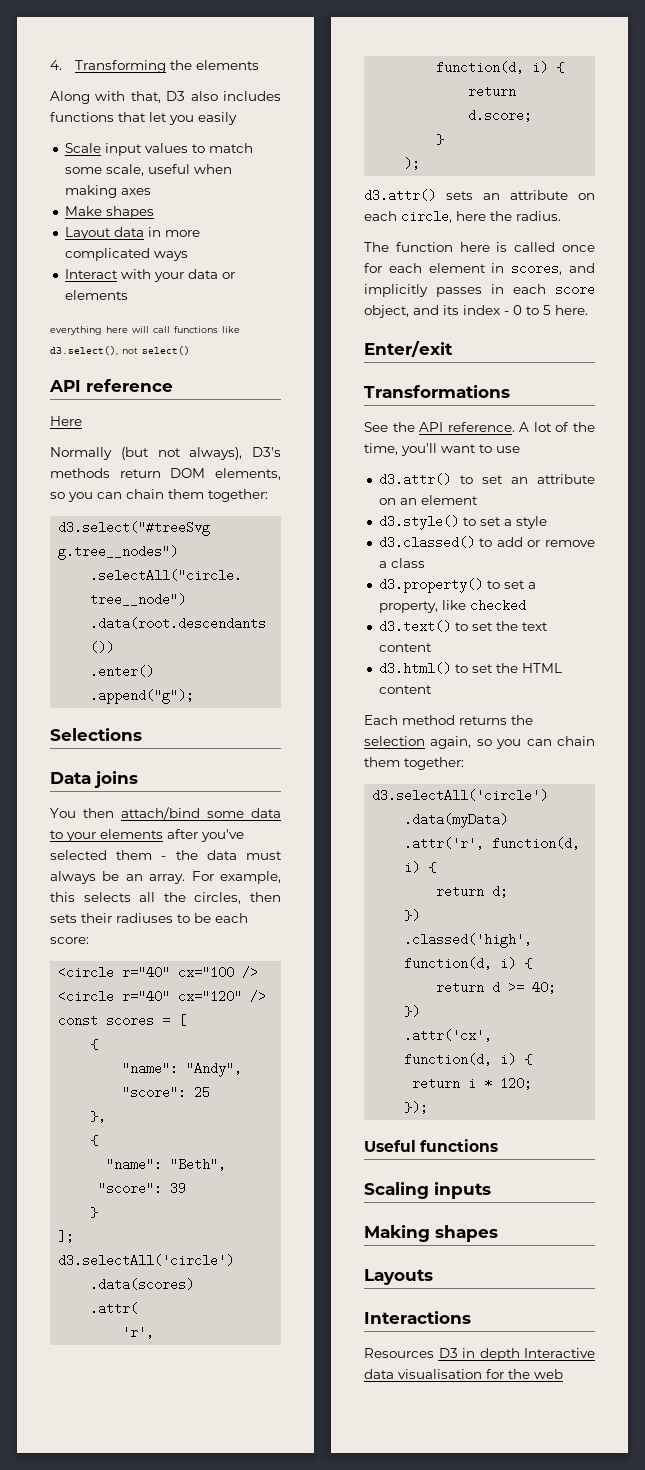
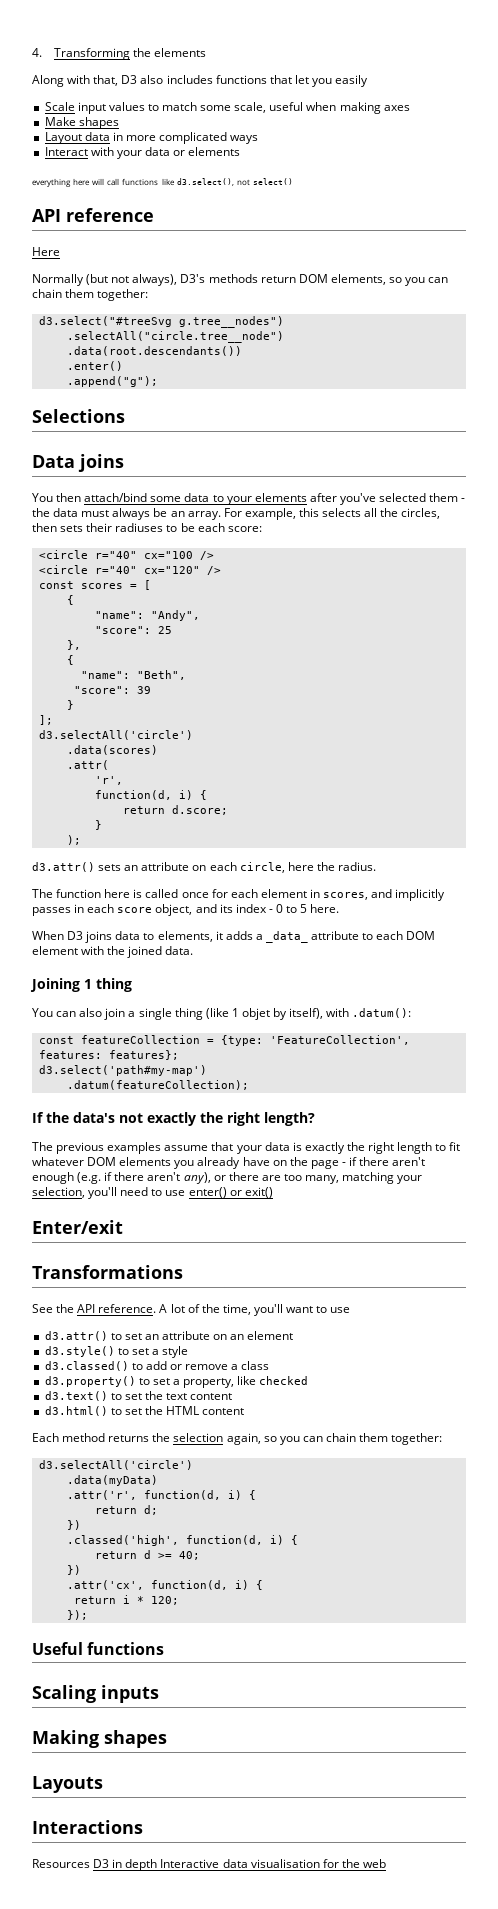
+ When D3 joins data to elements, it adds a _data_ attribute to each DOM element with the joined data.
+ Joining 1 thing
+ You can also join a single thing (like 1 objet by itself), with .datum():
+ const featureCollection = {type: 'FeatureCollection', features: features};
+ d3.select('path#my-map')
+ .datum(featureCollection);
+ If the data's not exactly the right length?
+ The previous examples assume that your data is exactly the right length to fit whatever DOM elements you already have on the page - if there aren't enough (e.g. if there aren't any), or there are too many, matching your selection, you'll need to use enter() or exit()

